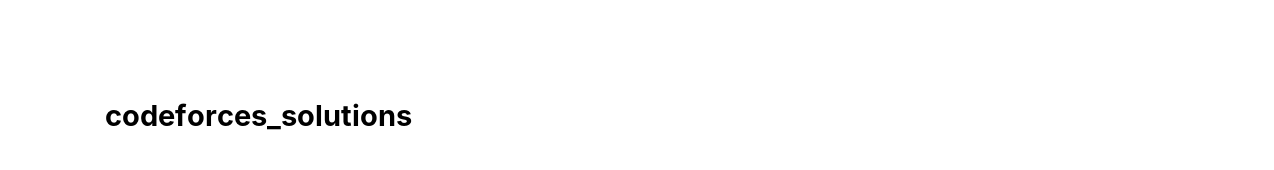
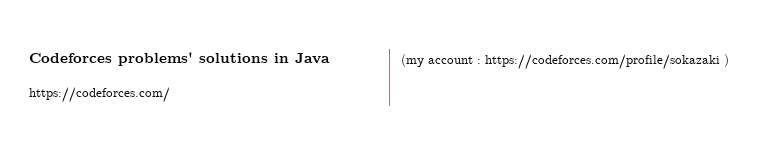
- codeforces_solutions
+ Codeforces problems' solutions in Java
+ https://codeforces.com/
+ (my account : https://codeforces.com/profile/sokazaki )

